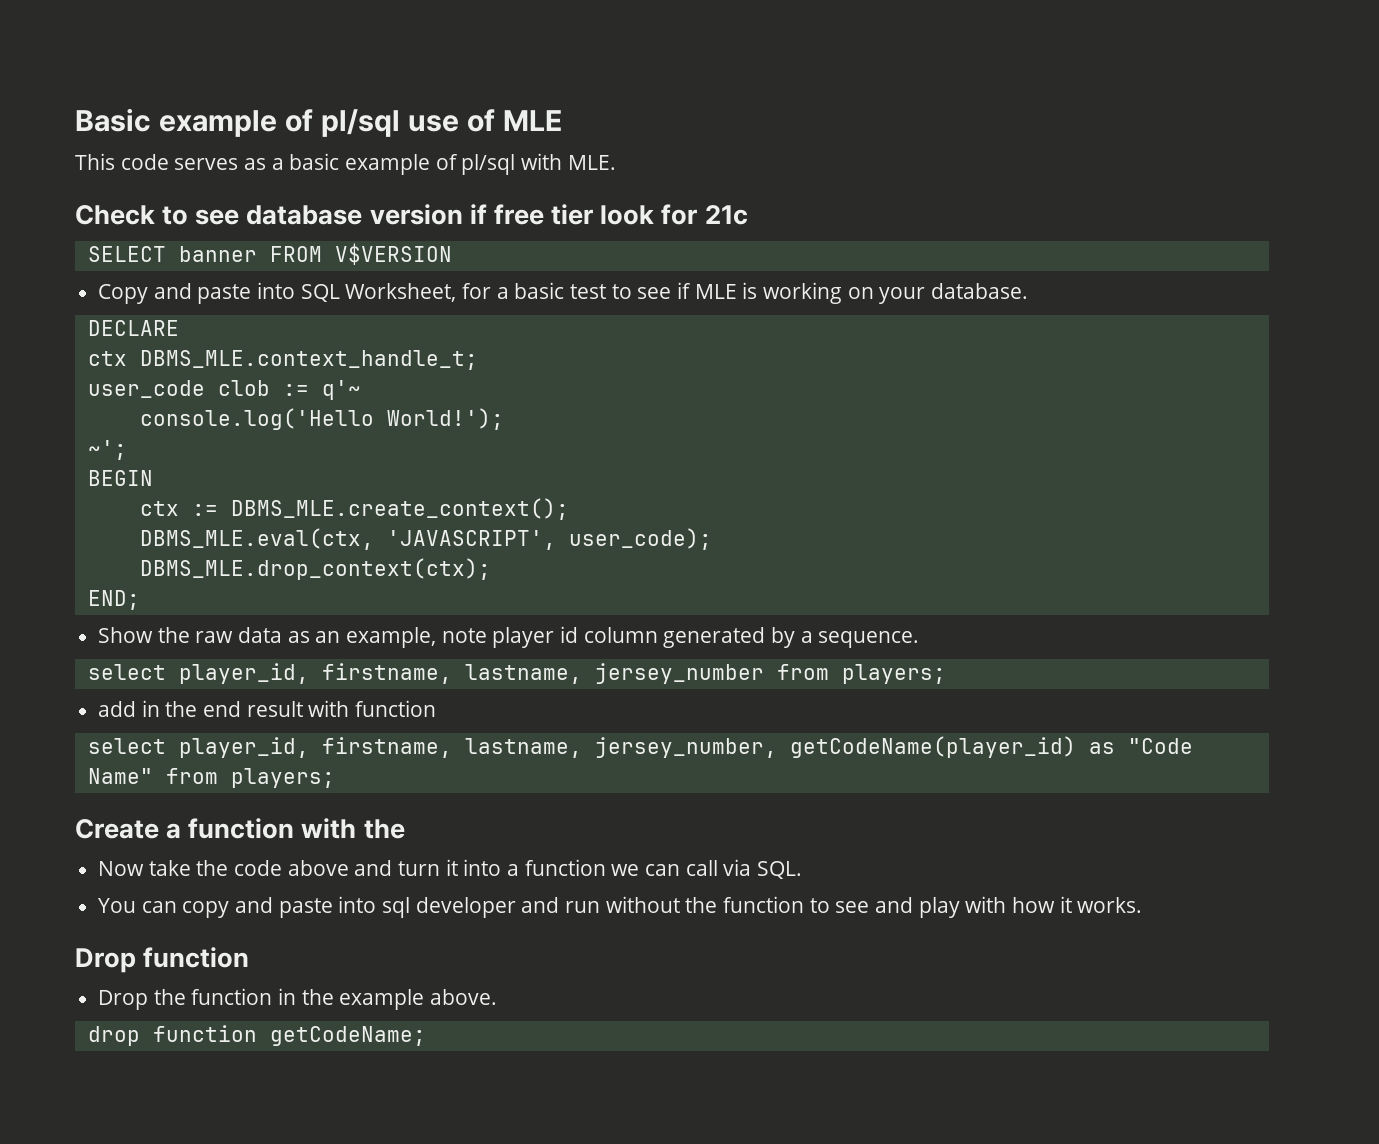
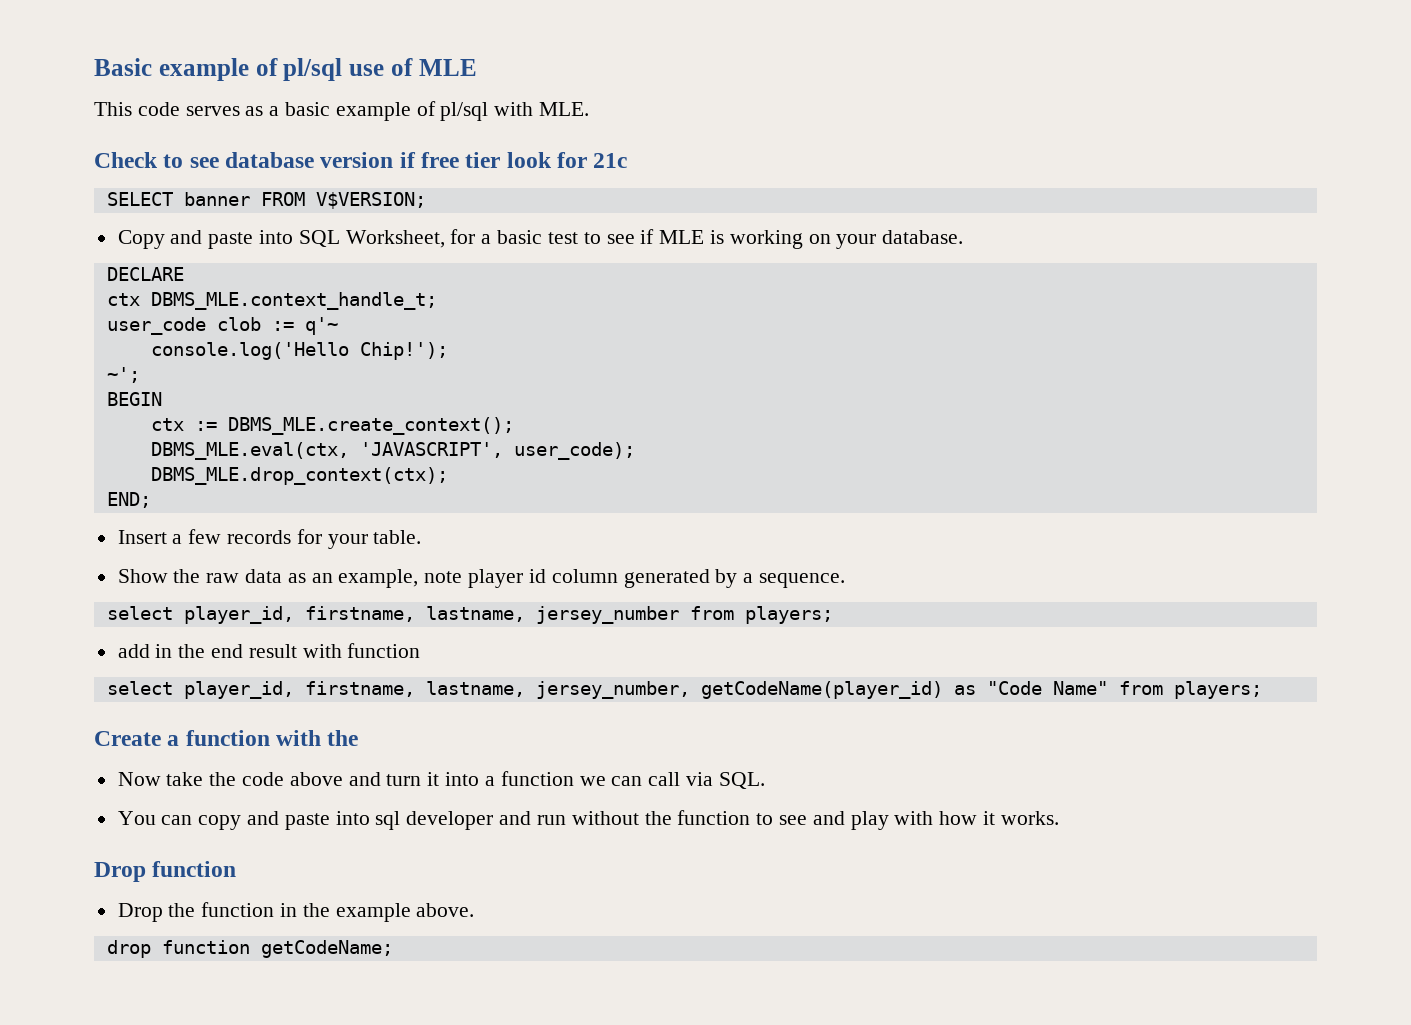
- SELECT banner FROM V$VERSION
+ SELECT banner FROM V$VERSION;
- console.log('Hello World!');
+ console.log('Hello Chip!');
+ Insert a few records for your table.

